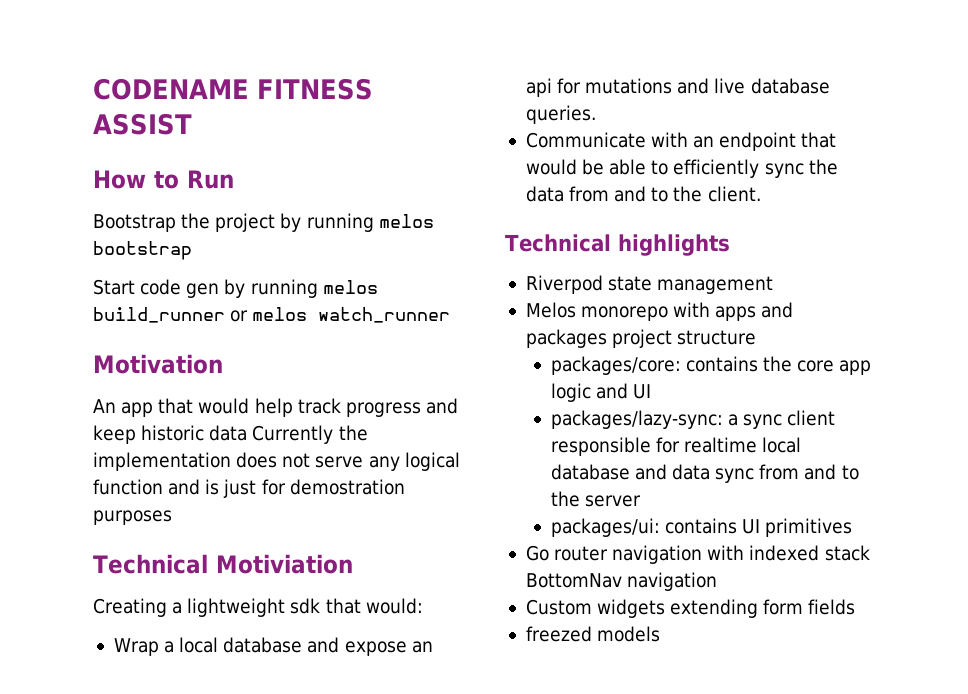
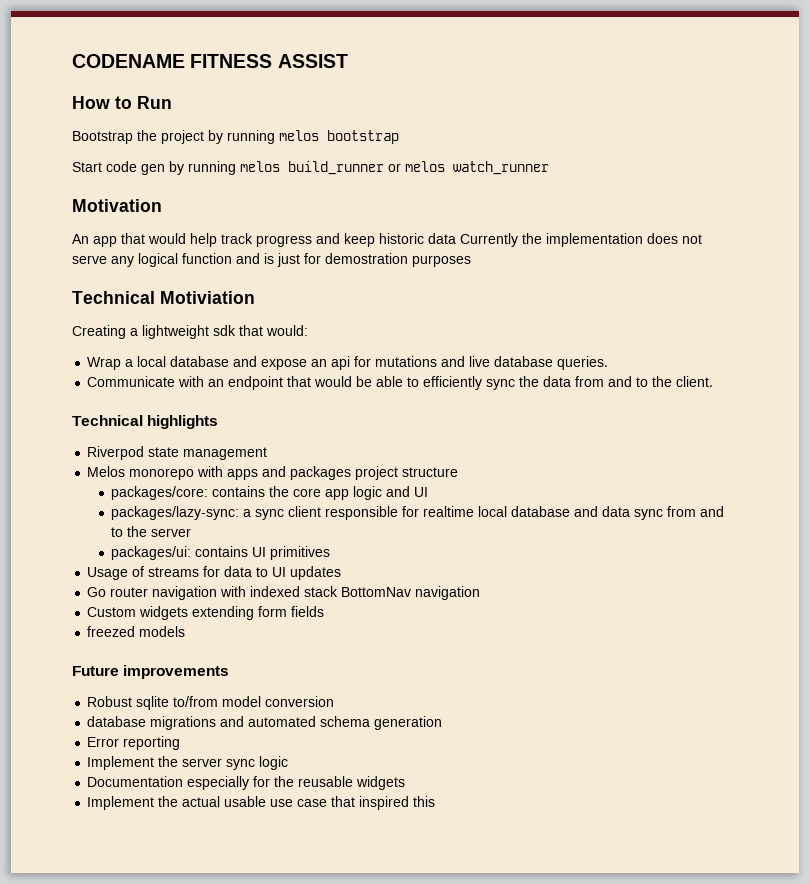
+ Usage of streams for data to UI updates
+ Future improvements
+ Robust sqlite to/from model conversion
+ database migrations and automated schema generation
+ Error reporting
+ Implement the server sync logic
+ Documentation especially for the reusable widgets
+ Implement the actual usable use case that inspired this

